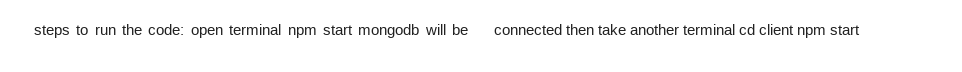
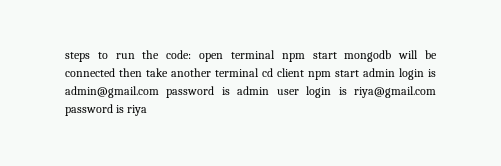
- steps to run the code: open terminal npm start mongodb will be connected then take another terminal cd client npm start
+ steps to run the code: open terminal npm start mongodb will be connected then take another terminal cd client npm start admin login is admin@gmail.com password is admin user login is riya@gmail.com password is riya

